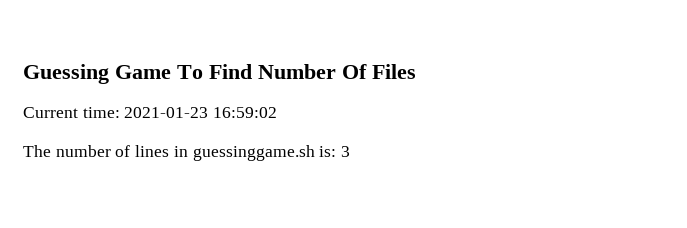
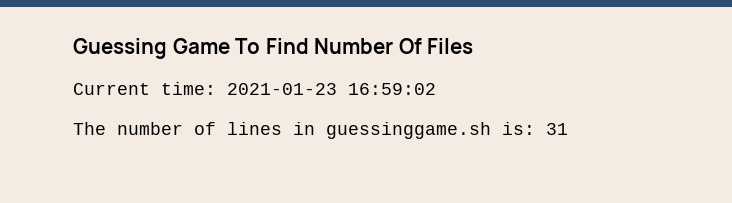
- The number of lines in guessinggame.sh is: 3
+ The number of lines in guessinggame.sh is: 31

